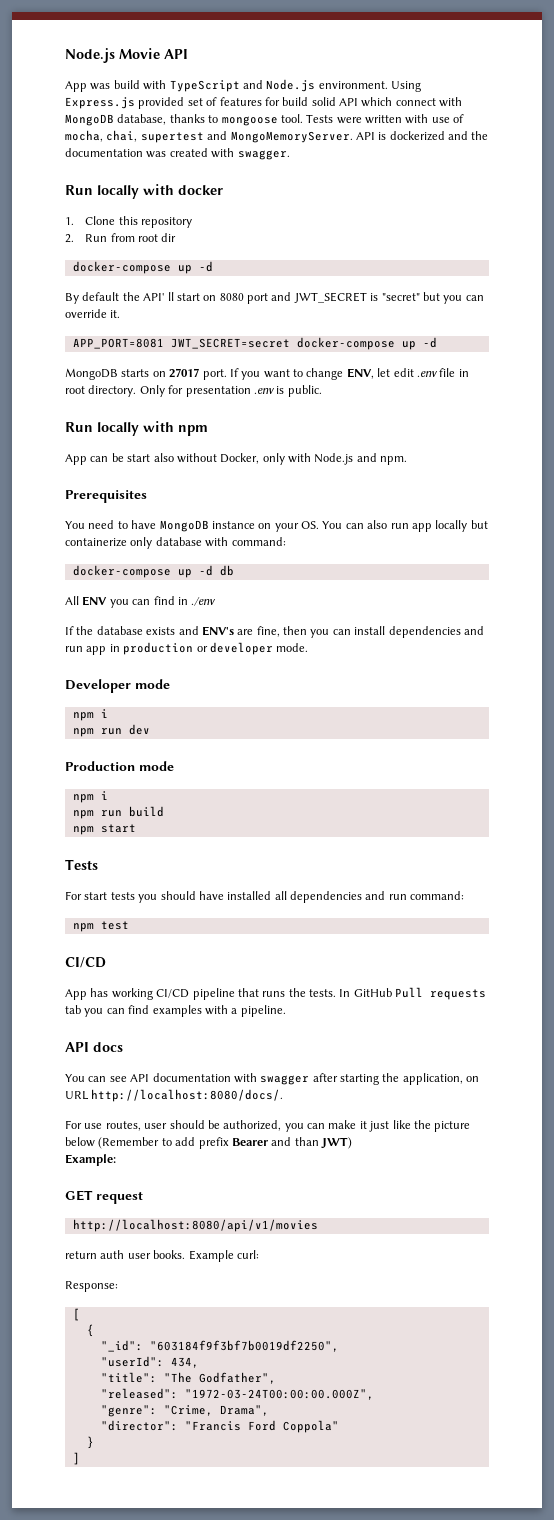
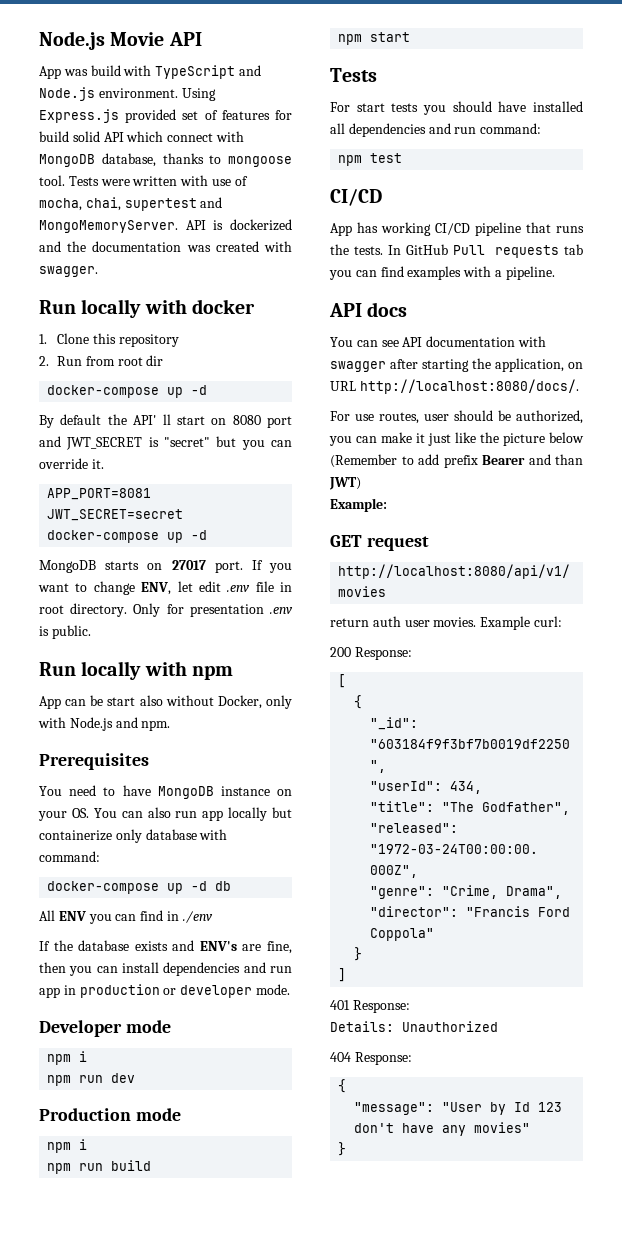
- return auth user books.
+ return auth user movies.
- Response:
+ 200 Response:
+ 401 Response:
+ Details: Unauthorized
+ 404 Response:
+ {
+ "message": "User by Id 123 don't have any movies"
+ }

